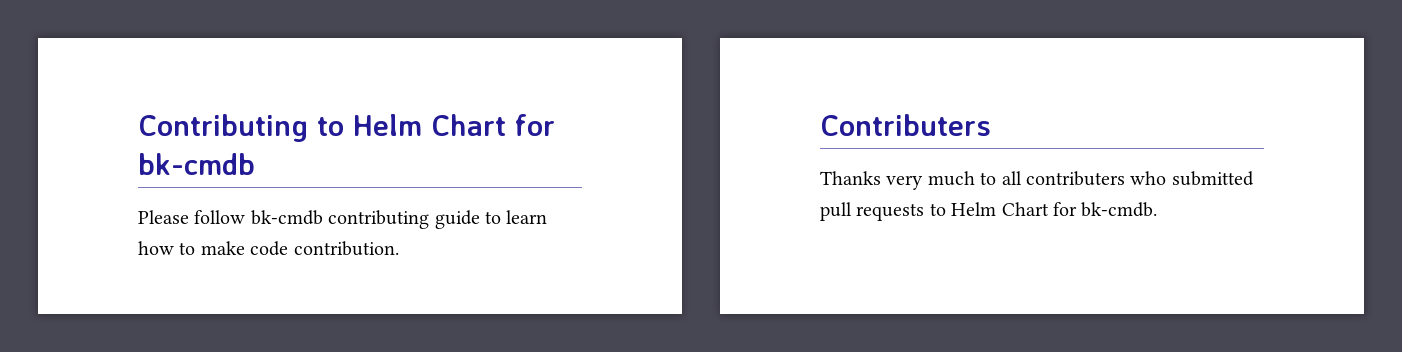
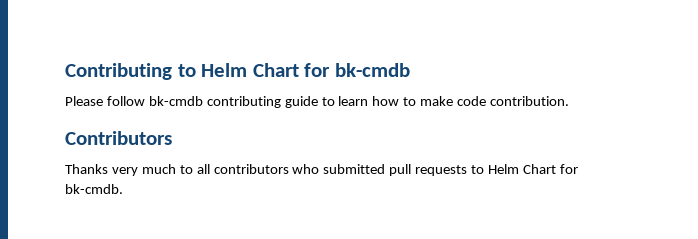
- Contributers
+ Contributors
- Thanks very much to all contributers who submitted pull requests to Helm Chart for bk-cmdb.
+ Thanks very much to all contributors who submitted pull requests to Helm Chart for bk-cmdb.

